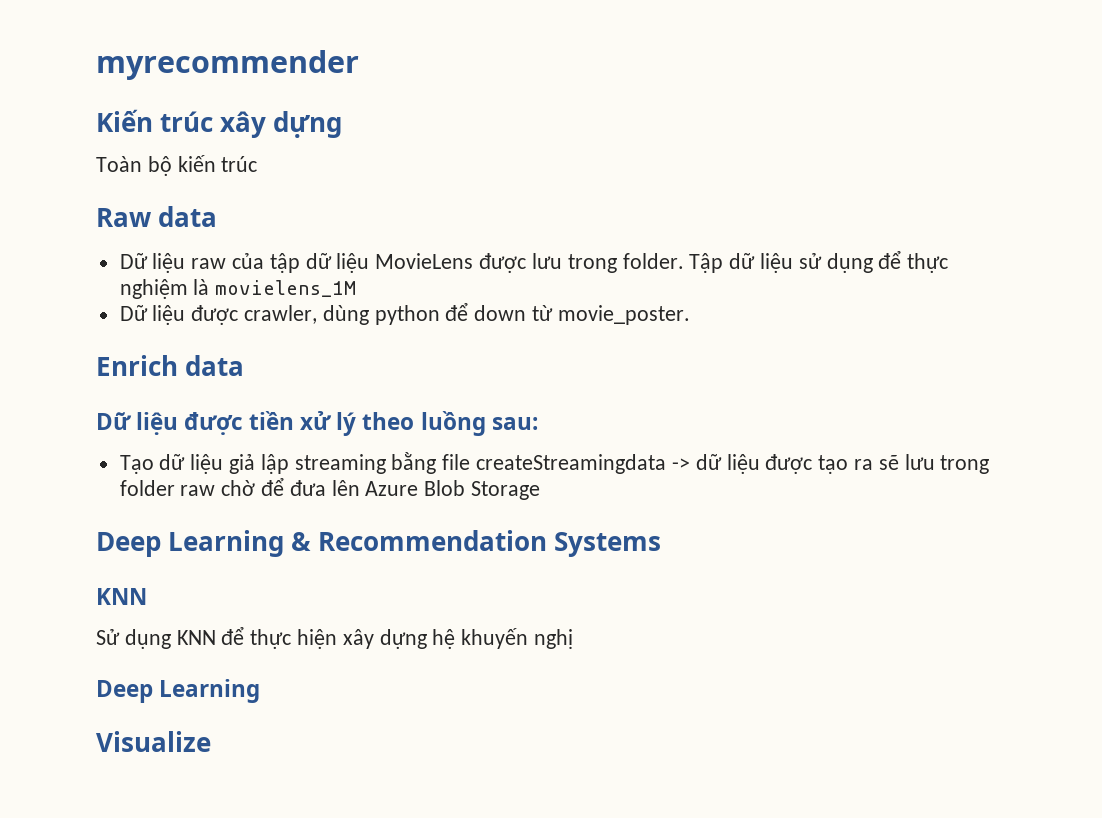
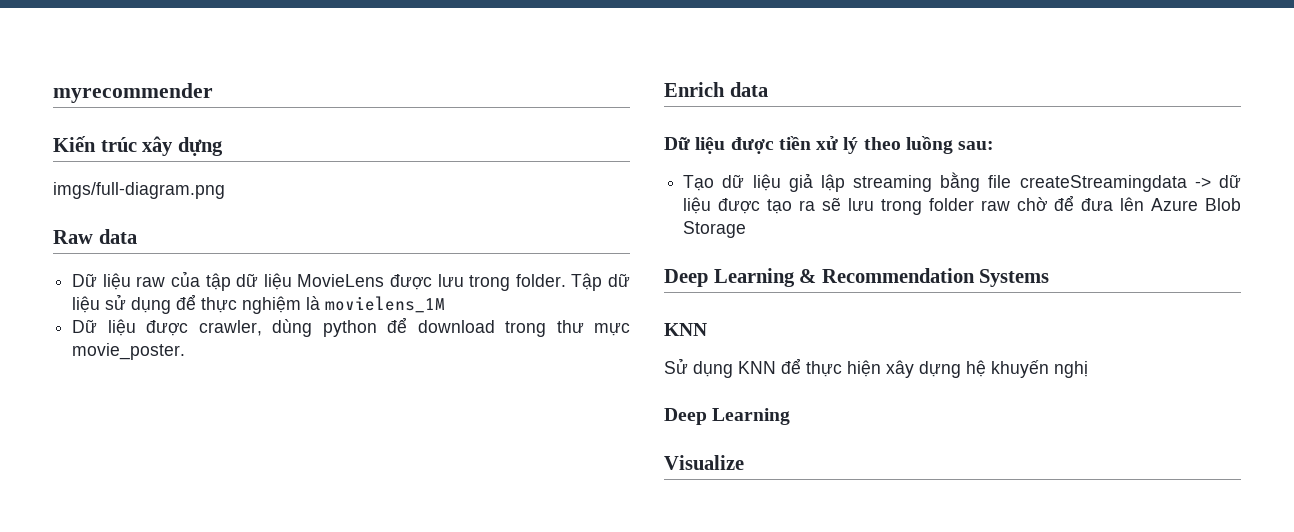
- Toàn bộ kiến trúc
+ imgs/full-diagram.png
- Dữ liệu được crawler, dùng python để down từ movie_poster.
+ Dữ liệu được crawler, dùng python để download trong thư mực movie_poster.

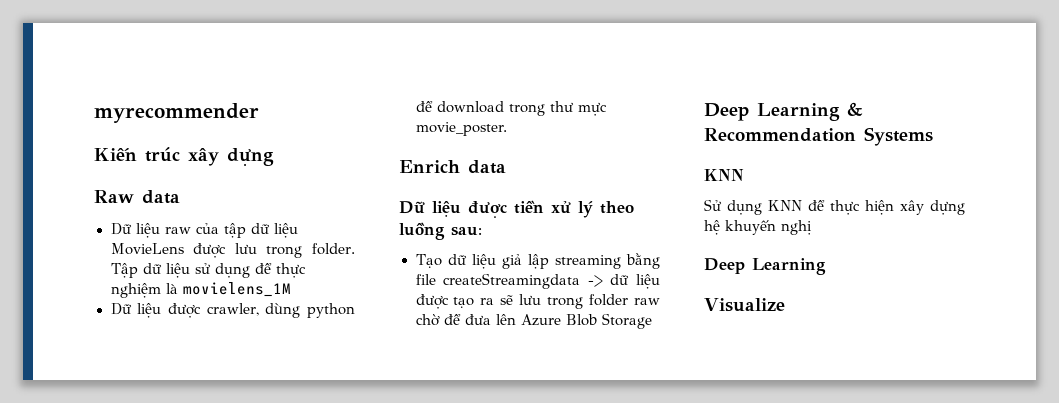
- imgs/full-diagram.png

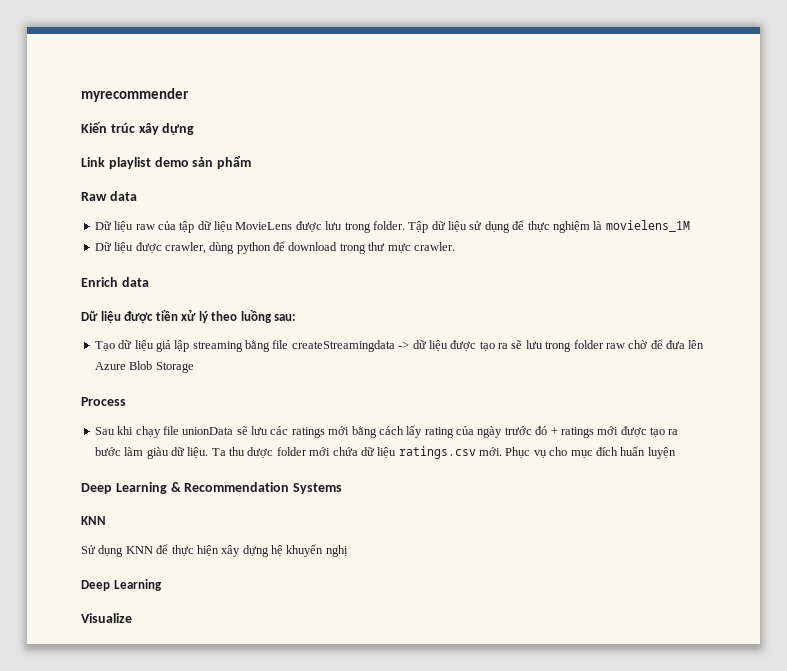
+ Link playlist demo sản phẩm
- Dữ liệu được crawler, dùng python để download trong thư mực movie_poster.
+ Dữ liệu được crawler, dùng python để download trong thư mực crawler.
+ Process
+ Sau khi chạy file unionData sẽ lưu các ratings mới bằng cách lấy rating của ngày trước đó + ratings mới được tạo ra bước làm giàu dữ liệu. Ta thu dược folder mới chứa dữ liệu ratings.csv mới. Phục vụ cho mục đích huấn luyện

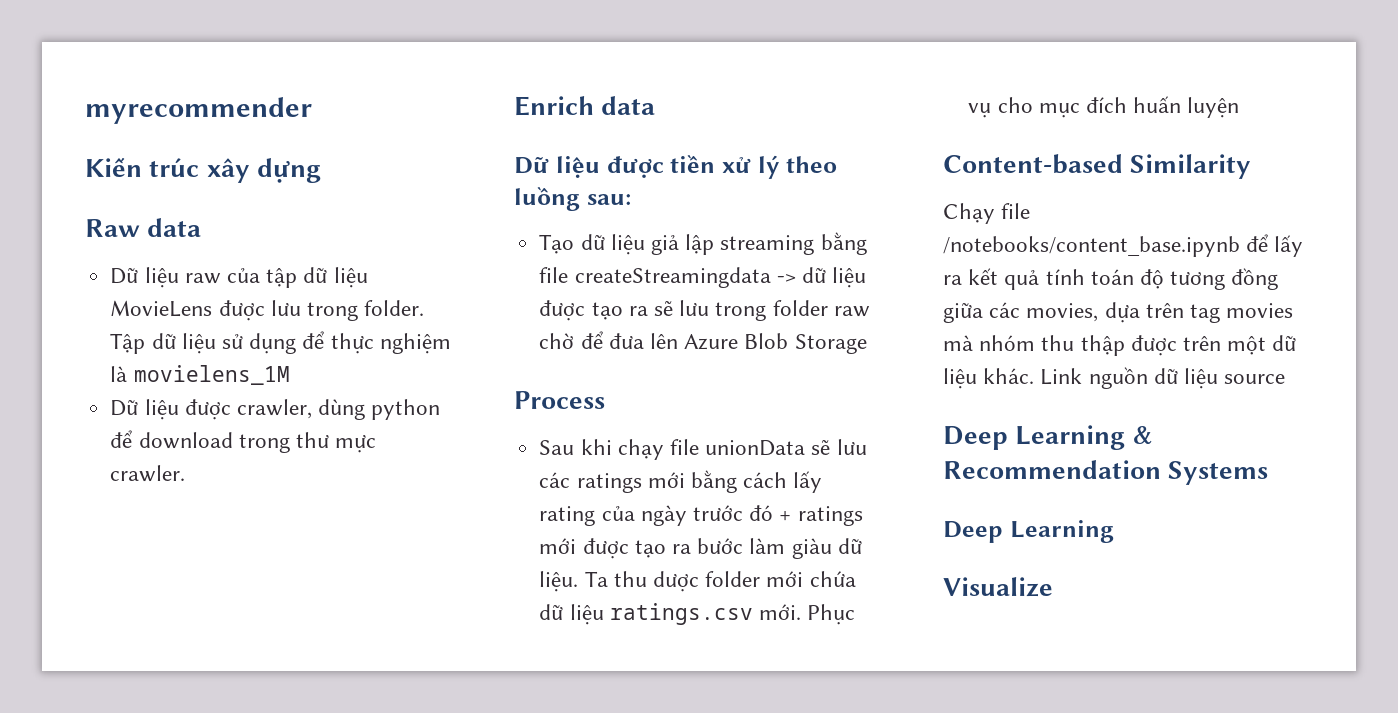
- Link playlist demo sản phẩm
+ Content-based Similarity
+ Chạy file /notebooks/content_base.ipynb để lấy ra kết quả tính toán độ tương đồng giữa các movies, dựa trên tag movies mà nhóm thu thập được trên một dữ liệu khác. Link nguồn dữ liệu source
  Deep Learning & Recommendation Systems
- KNN
- Sử dụng KNN để thực hiện xây dựng hệ khuyến nghị

